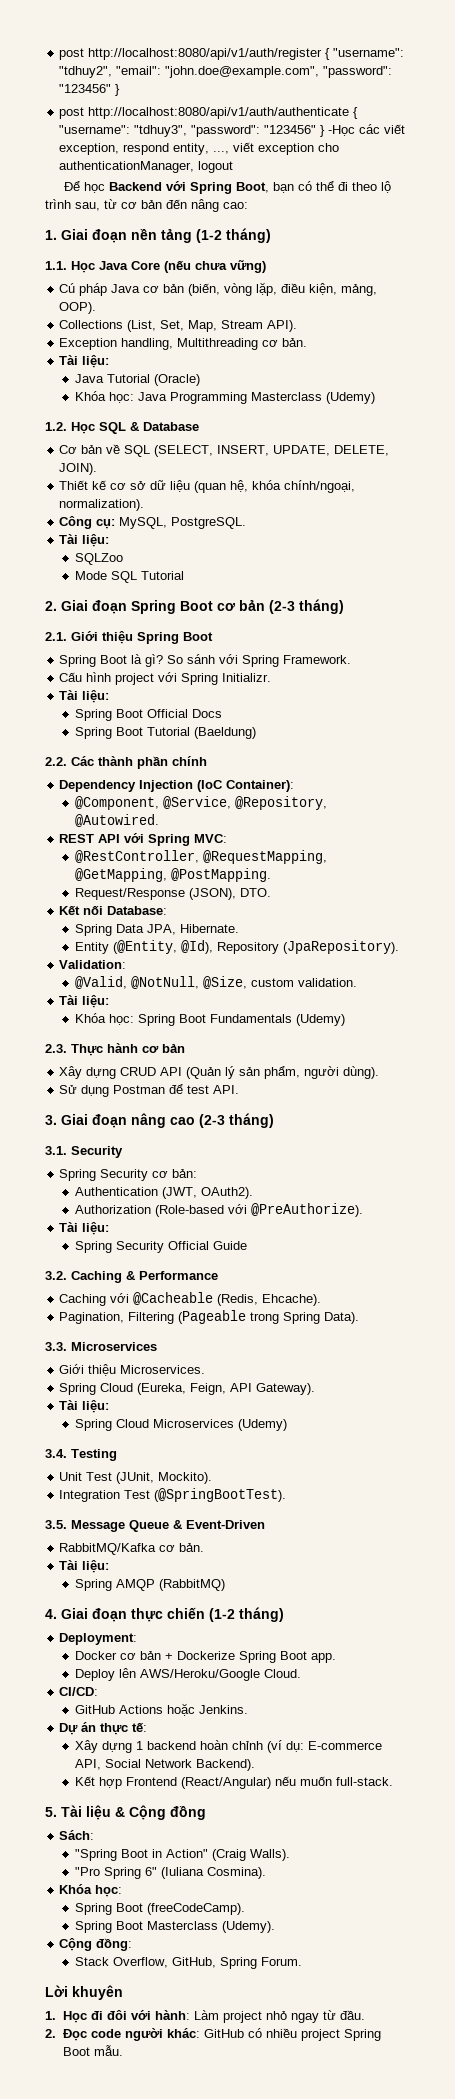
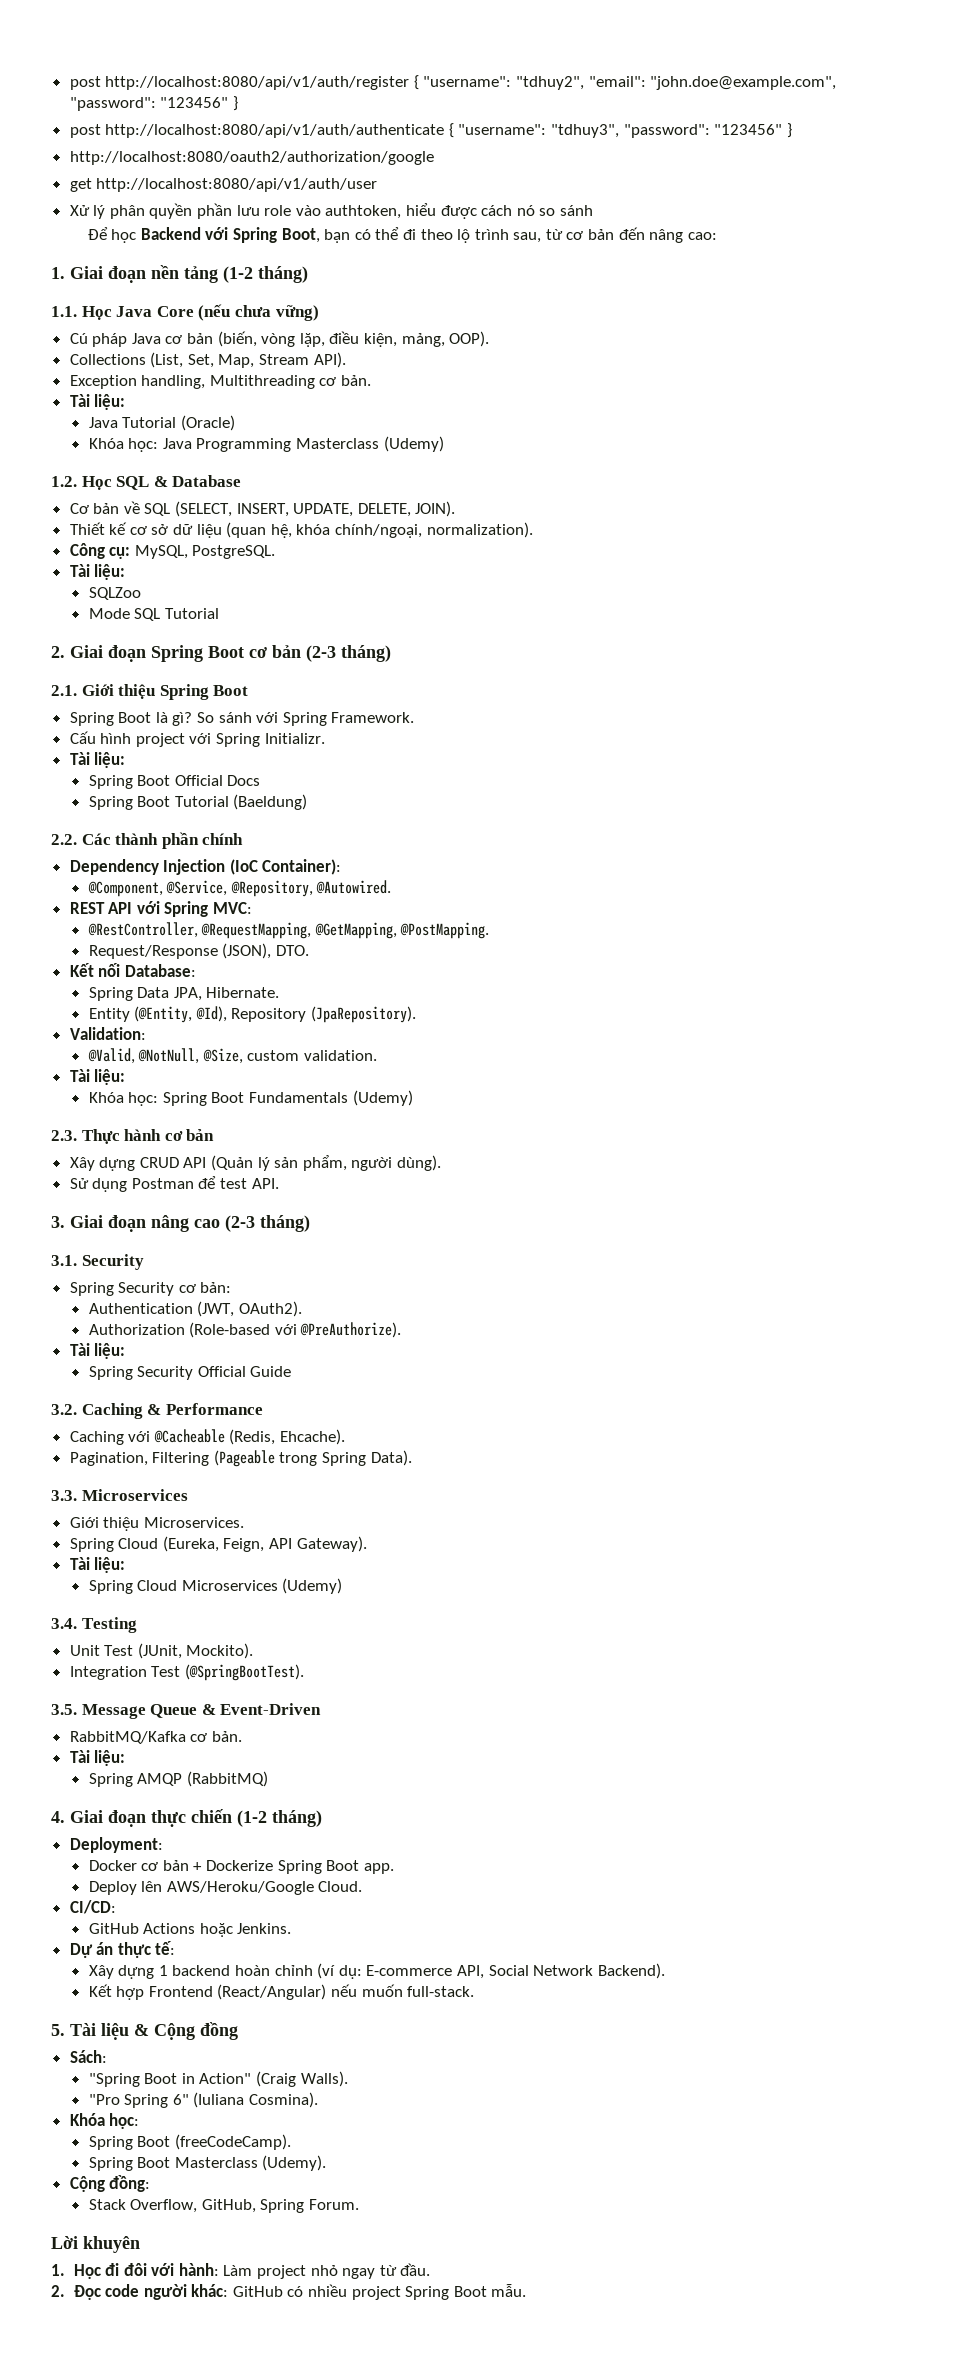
- post http://localhost:8080/api/v1/auth/authenticate { "username": "tdhuy3", "password": "123456" } -Học các viết exception, respond entity, ..., viết exception cho authenticationManager, logout
+ post http://localhost:8080/api/v1/auth/authenticate { "username": "tdhuy3", "password": "123456" }
+ http://localhost:8080/oauth2/authorization/google
+ get http://localhost:8080/api/v1/auth/user
+ Xử lý phân quyền phần lưu role vào authtoken, hiểu được cách nó so sánh

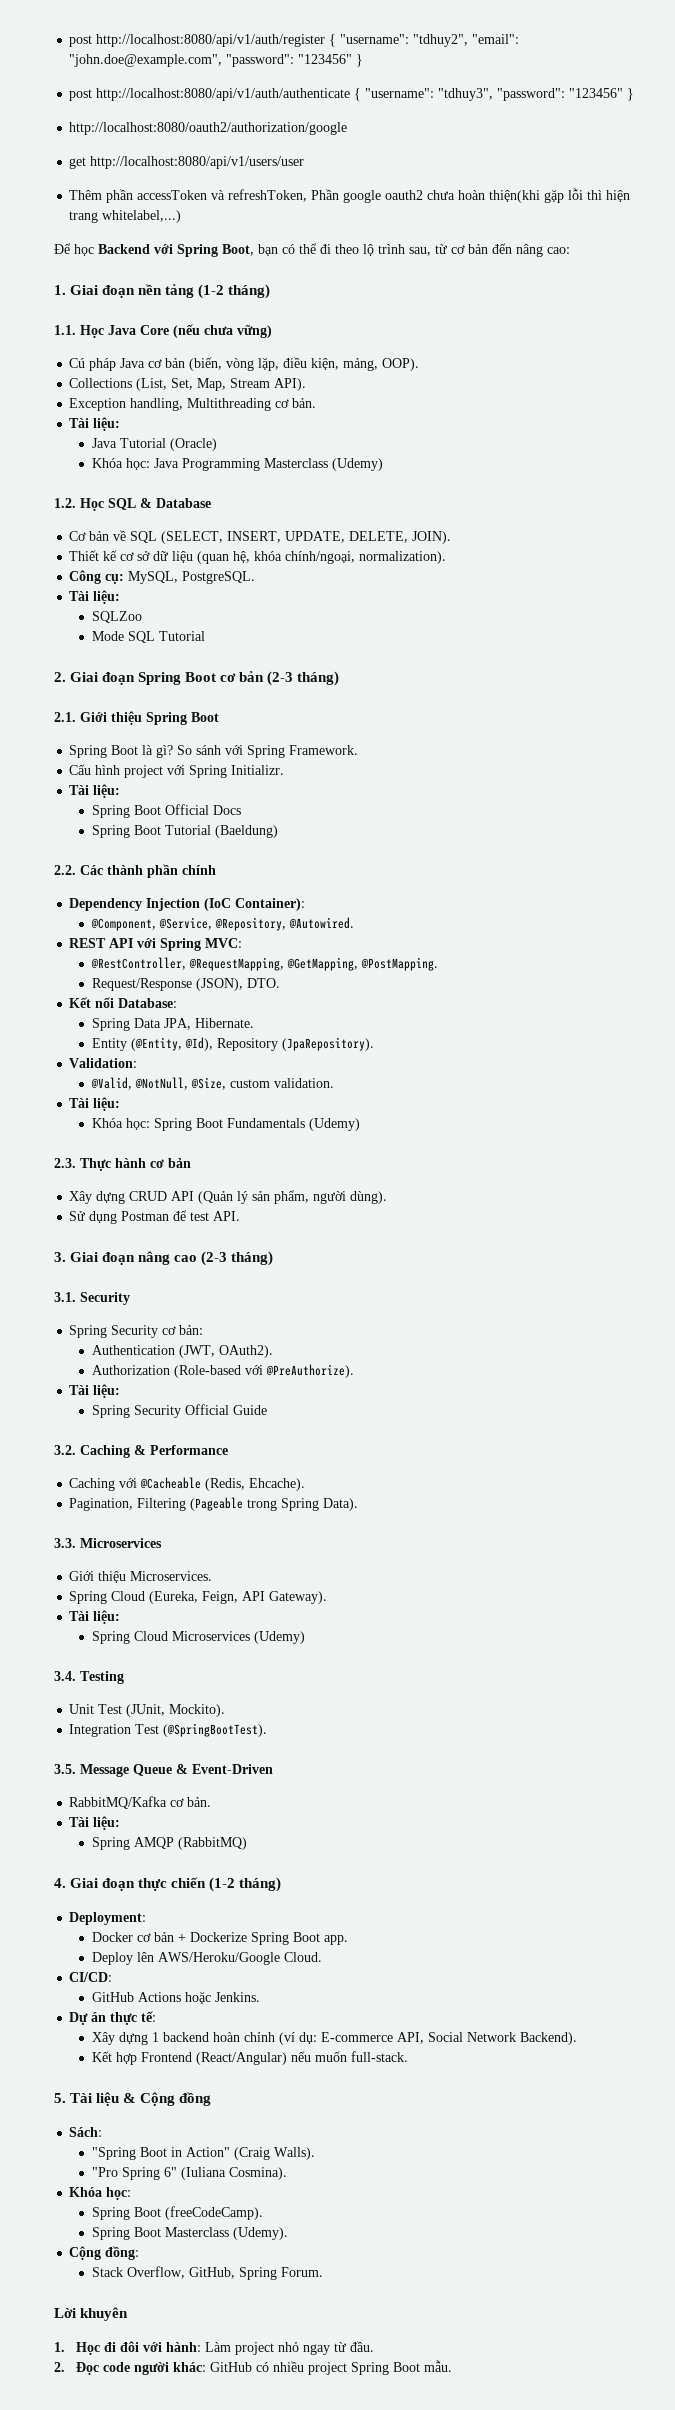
- get http://localhost:8080/api/v1/auth/user
- Xử lý phân quyền phần lưu role vào authtoken, hiểu được cách nó so sánh
+ get http://localhost:8080/api/v1/users/user
+ Thêm phần accessToken và refreshToken, Phần google oauth2 chưa hoàn thiện(khi gặp lỗi thì hiện trang whitelabel,...)

